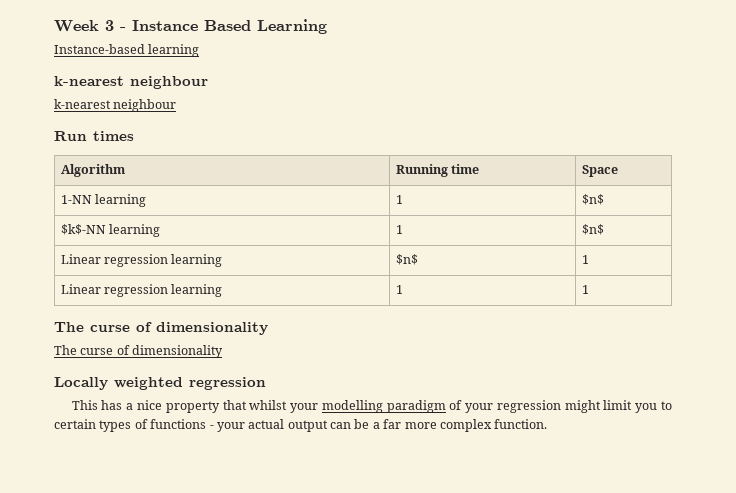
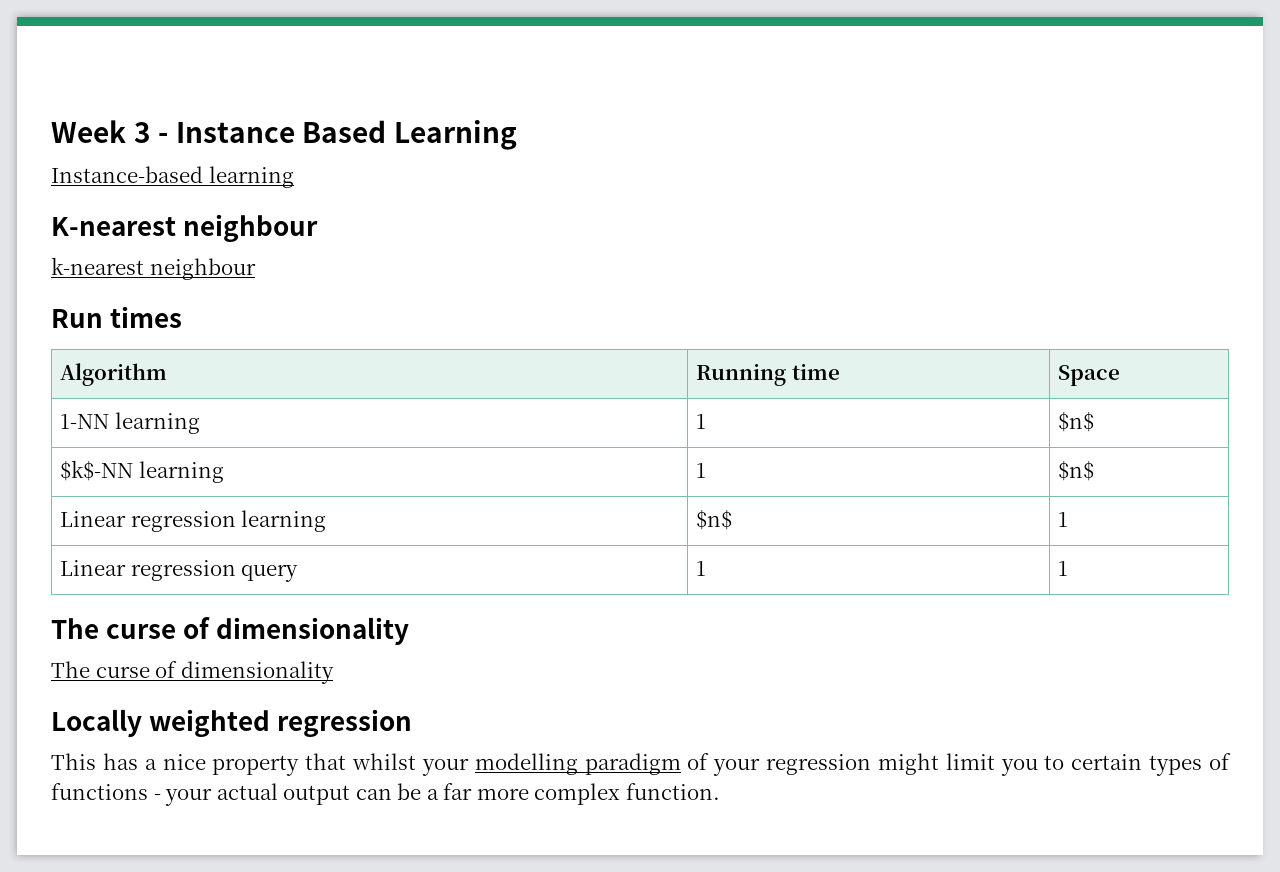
  Instance-based learning
- k-nearest neighbour
+ K-nearest neighbour
- Linear regression learning | 1 | 1
+ Linear regression query | 1 | 1

